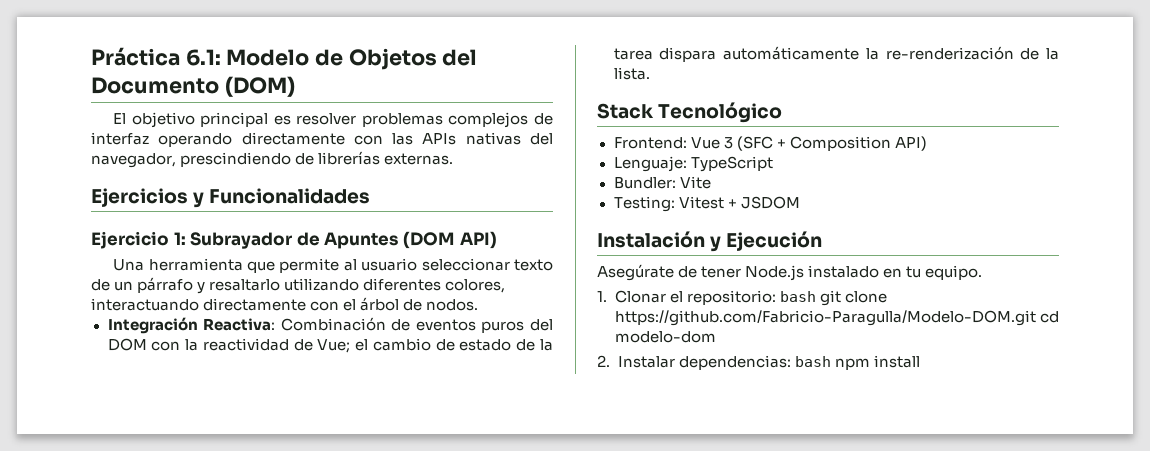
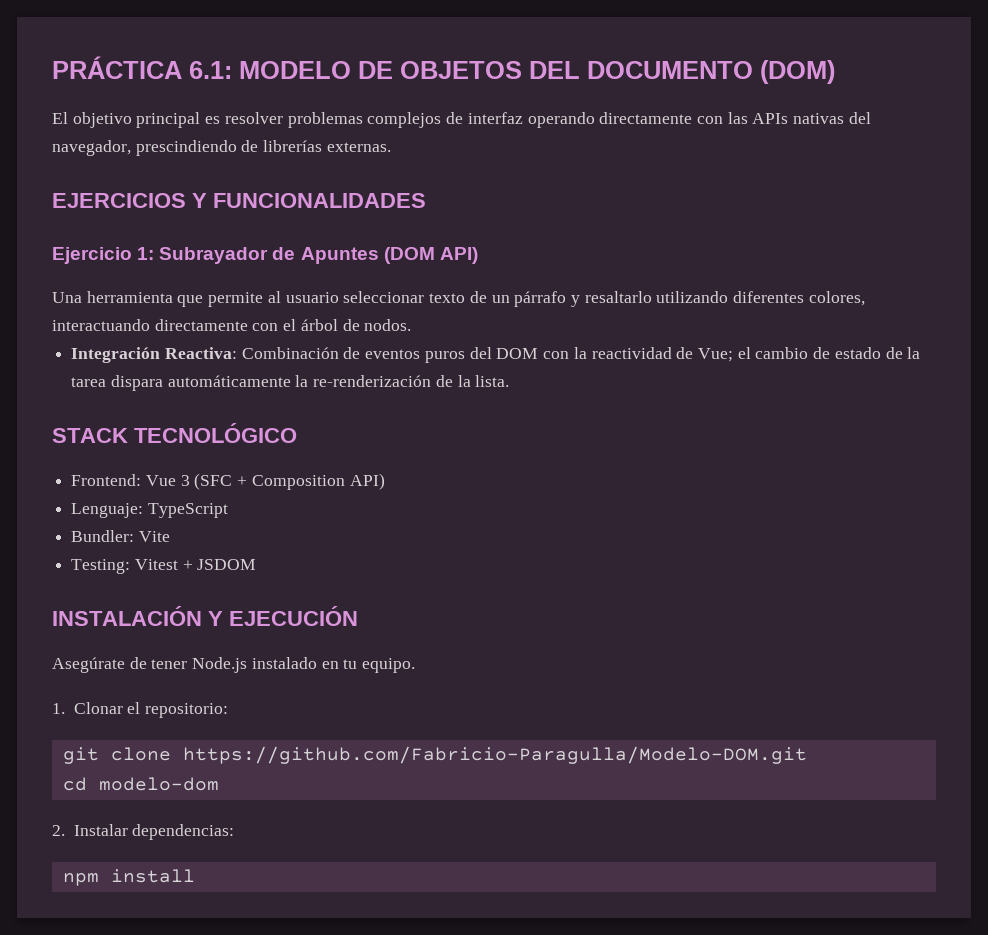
- Práctica 6.1: Modelo de Objetos del Documento (DOM)
+ PRÁCTICA 6.1: MODELO DE OBJETOS DEL DOCUMENTO (DOM)
- Ejercicios y Funcionalidades
+ EJERCICIOS Y FUNCIONALIDADES
- Stack Tecnológico
+ STACK TECNOLÓGICO
- Instalación y Ejecución
+ INSTALACIÓN Y EJECUCIÓN
- 1. Clonar el repositorio: bash git clone https://github.com/Fabricio-Paragulla/Modelo-DOM.git cd modelo-dom
+ 1. Clonar el repositorio:
+ git clone https://github.com/Fabricio-Paragulla/Modelo-DOM.git
+ cd modelo-dom
- 2. Instalar dependencias: bash npm install
+ 2. Instalar dependencias:
+ npm install

